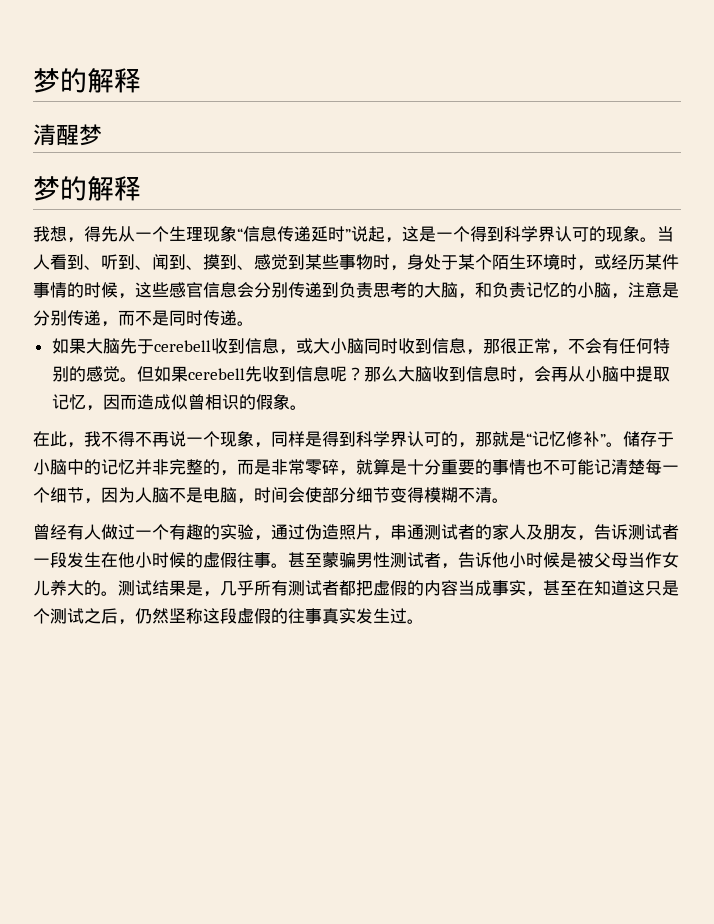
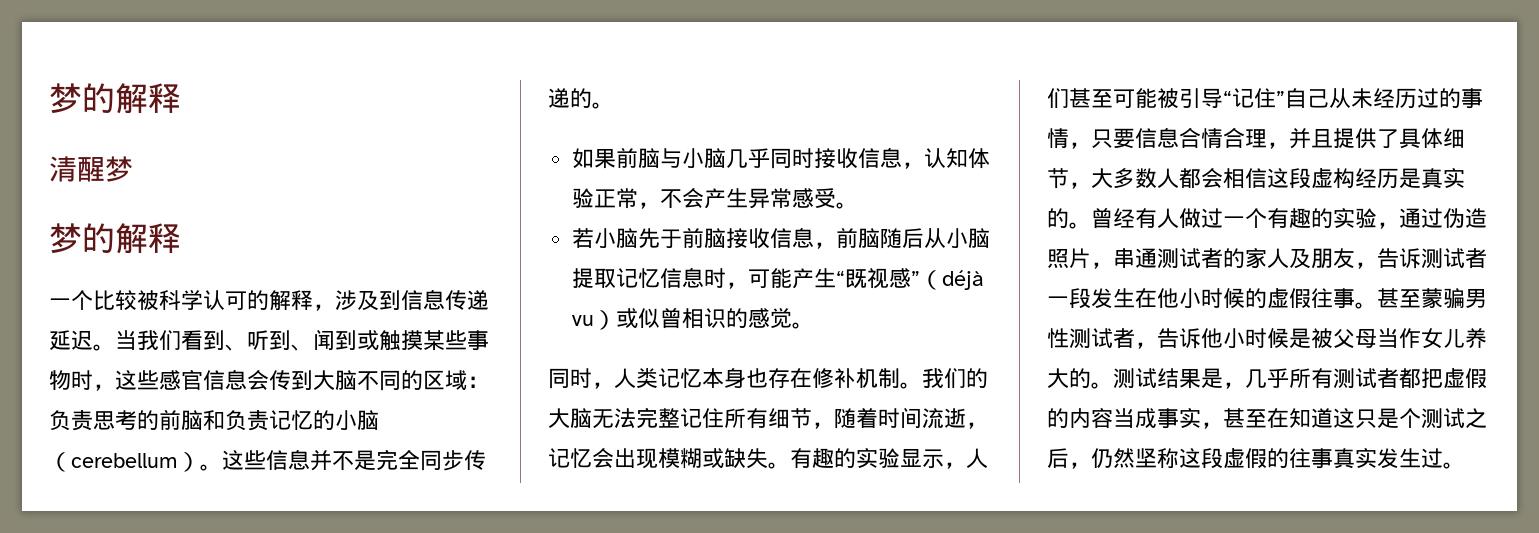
- 我想，得先从一个生理现象“信息传递延时”说起，这是一个得到科学界认可的现象。当人看到、听到、闻到、摸到、感觉到某些事物时，身处于某个陌生环境时，或经历某件事情的时候，这些感官信息会分别传递到负责思考的大脑，和负责记忆的小脑，注意是分别传递，而不是同时传递。
- 如果大脑先于cerebell收到信息，或大小脑同时收到信息，那很正常，不会有任何特别的感觉。但如果cerebell先收到信息呢？那么大脑收到信息时，会再从小脑中提取记忆，因而造成似曾相识的假象。
- 在此，我不得不再说一个现象，同样是得到科学界认可的，那就是“记忆修补”。储存于小脑中的记忆并非完整的，而是非常零碎，就算是十分重要的事情也不可能记清楚每一个细节，因为人脑不是电脑，时间会使部分细节变得模糊不清。
- 曾经有人做过一个有趣的实验，通过伪造照片，串通测试者的家人及朋友，告诉测试者一段发生在他小时候的虚假往事。
+ 一个比较被科学认可的解释，涉及到信息传递延迟。当我们看到、听到、闻到或触摸某些事物时，这些感官信息会传到大脑不同的区域：负责思考的前脑和负责记忆的小脑（cerebellum）。这些信息并不是完全同步传递的。
+ 如果前脑与小脑几乎同时接收信息，认知体验正常，不会产生异常感受。
+ 若小脑先于前脑接收信息，前脑随后从小脑提取记忆信息时，可能产生“既视感”（déjà vu）或似曾相识的感觉。
+ 同时，人类记忆本身也存在修补机制。我们的大脑无法完整记住所有细节，随着时间流逝，记忆会出现模糊或缺失。有趣的实验显示，人们甚至可能被引导“记住”自己从未经历过的事情，只要信息合情合理，并且提供了具体细节，大多数人都会相信这段虚构经历是真实的。曾经有人做过一个有趣的实验，通过伪造照片，串通测试者的家人及朋友，告诉测试者一段发生在他小时候的虚假往事。

